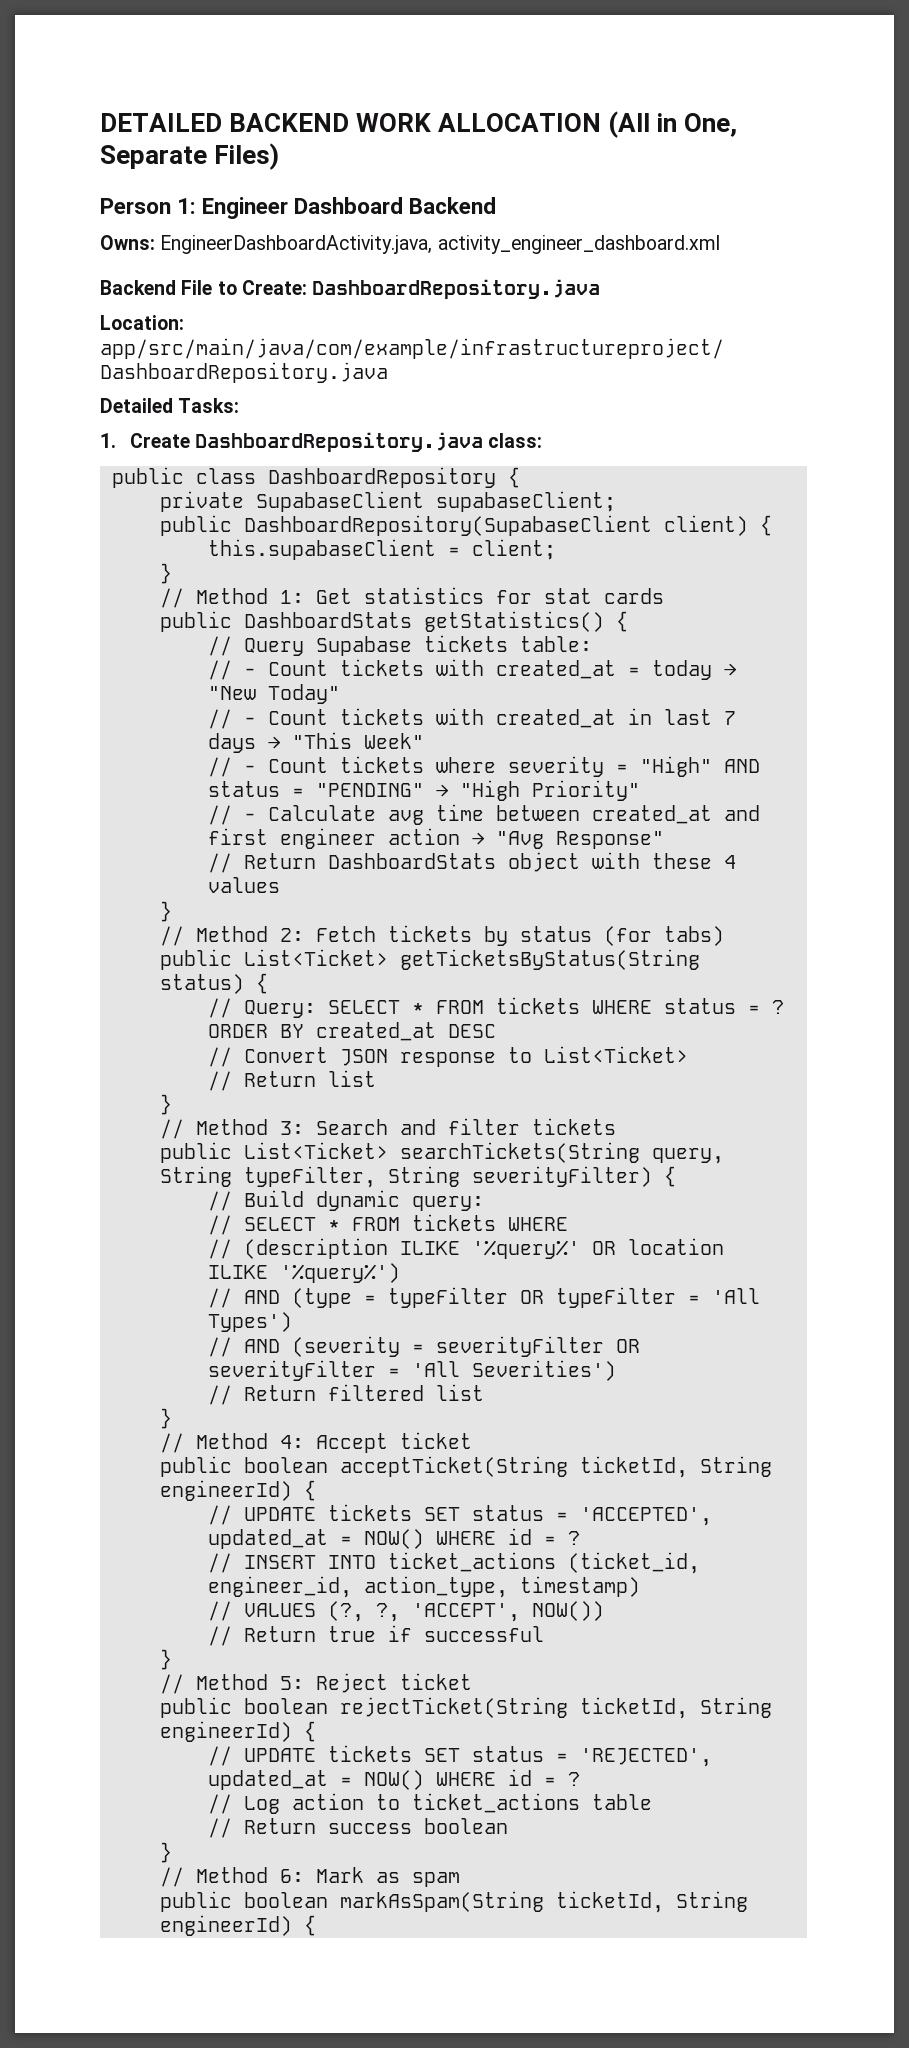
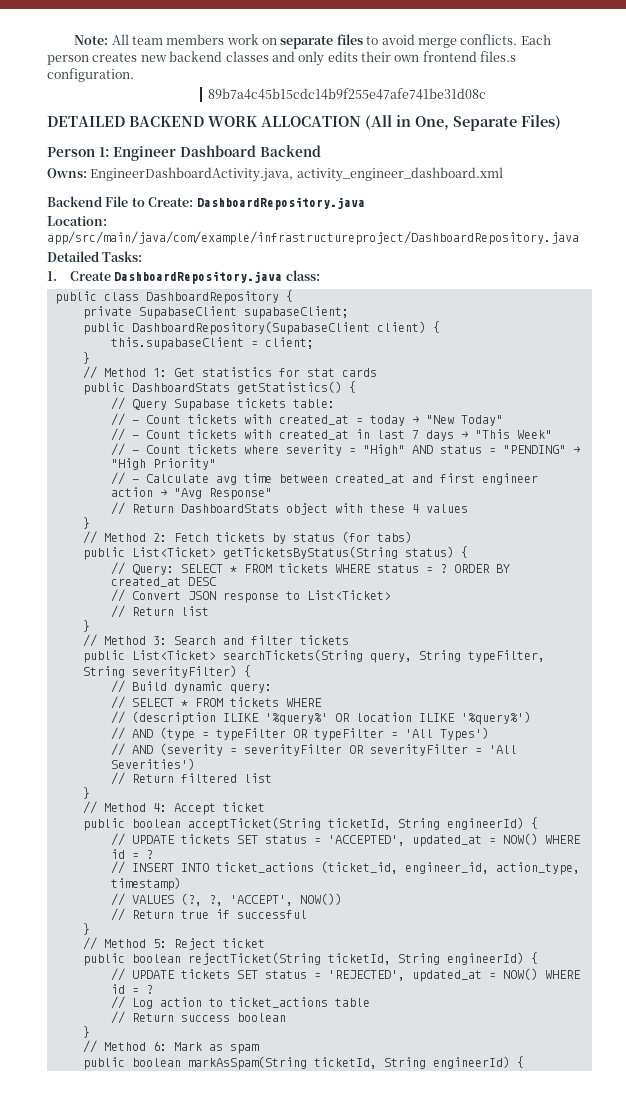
+ Note: All team members work on separate files to avoid merge conflicts. Each person creates new backend classes and only edits their own frontend files.s configuration.
+ 89b7a4c45b15cdc14b9f255e47afe741be31d08c

